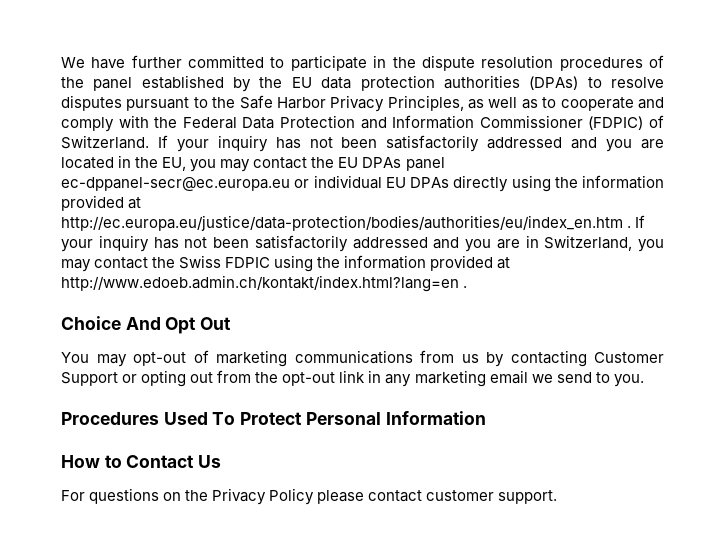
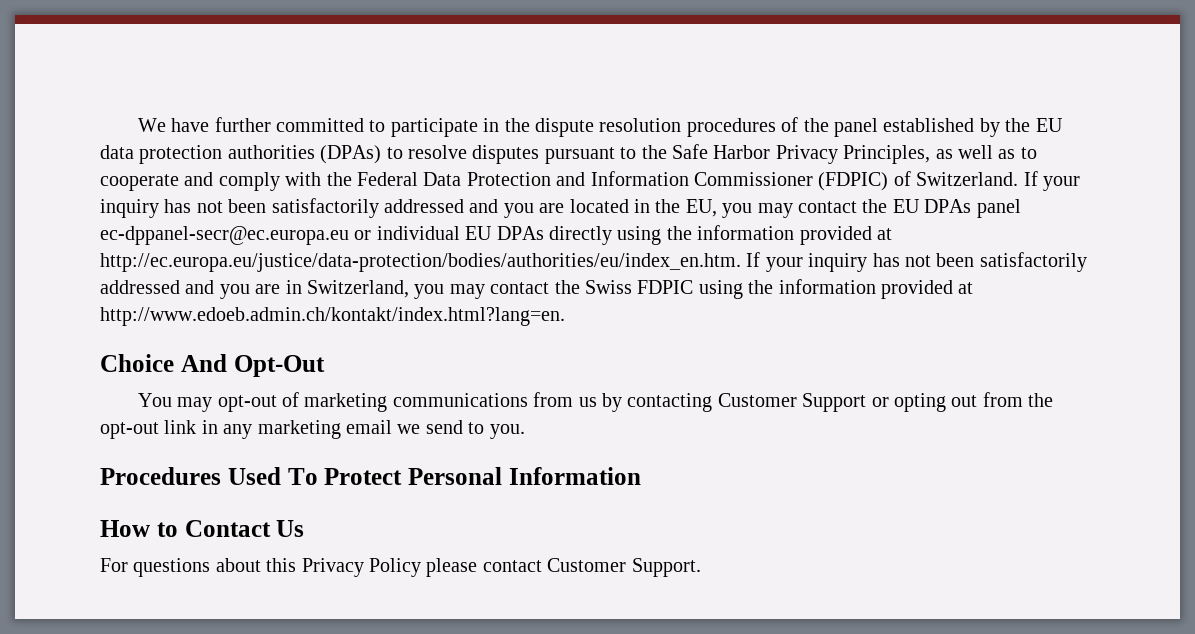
- If your inquiry has not been satisfactorily addressed and you are located in the EU, you may contact the EU DPAs panel ec-dppanel-secr@ec.europa.eu or individual EU DPAs directly using the information provided at http://ec.europa.eu/justice/data-protection/bodies/authorities/eu/index_en.htm . If your inquiry has not been satisfactorily addressed and you are in Switzerland, you may contact the Swiss FDPIC using the information provided at http://www.edoeb.admin.ch/kontakt/index.html?lang=en .
+ If your inquiry has not been satisfactorily addressed and you are located in the EU, you may contact the EU DPAs panel ec-dppanel-secr@ec.europa.eu or individual EU DPAs directly using the information provided at http://ec.europa.eu/justice/data-protection/bodies/authorities/eu/index_en.htm. If your inquiry has not been satisfactorily addressed and you are in Switzerland, you may contact the Swiss FDPIC using the information provided at http://www.edoeb.admin.ch/kontakt/index.html?lang=en.
- Choice And Opt Out
+ Choice And Opt-Out
- For questions on the Privacy Policy please contact customer support.
+ For questions about this Privacy Policy please contact Customer Support.

